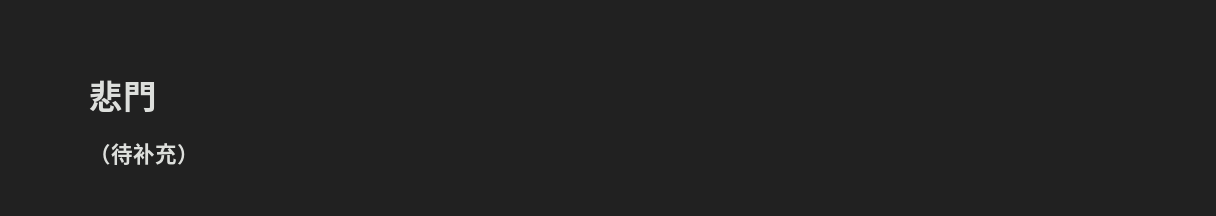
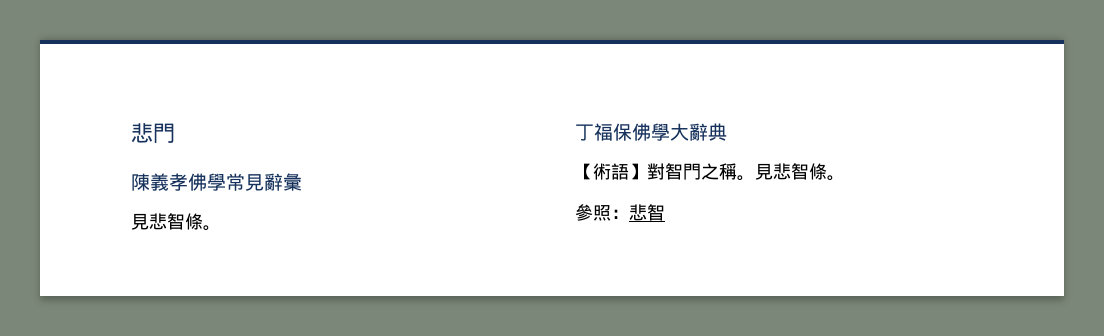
- （待补充）
+ 陳義孝佛學常見辭彙
+ 見悲智條。
+ 丁福保佛學大辭典
+ 【術語】對智門之稱。見悲智條。
+ 參照：悲智

